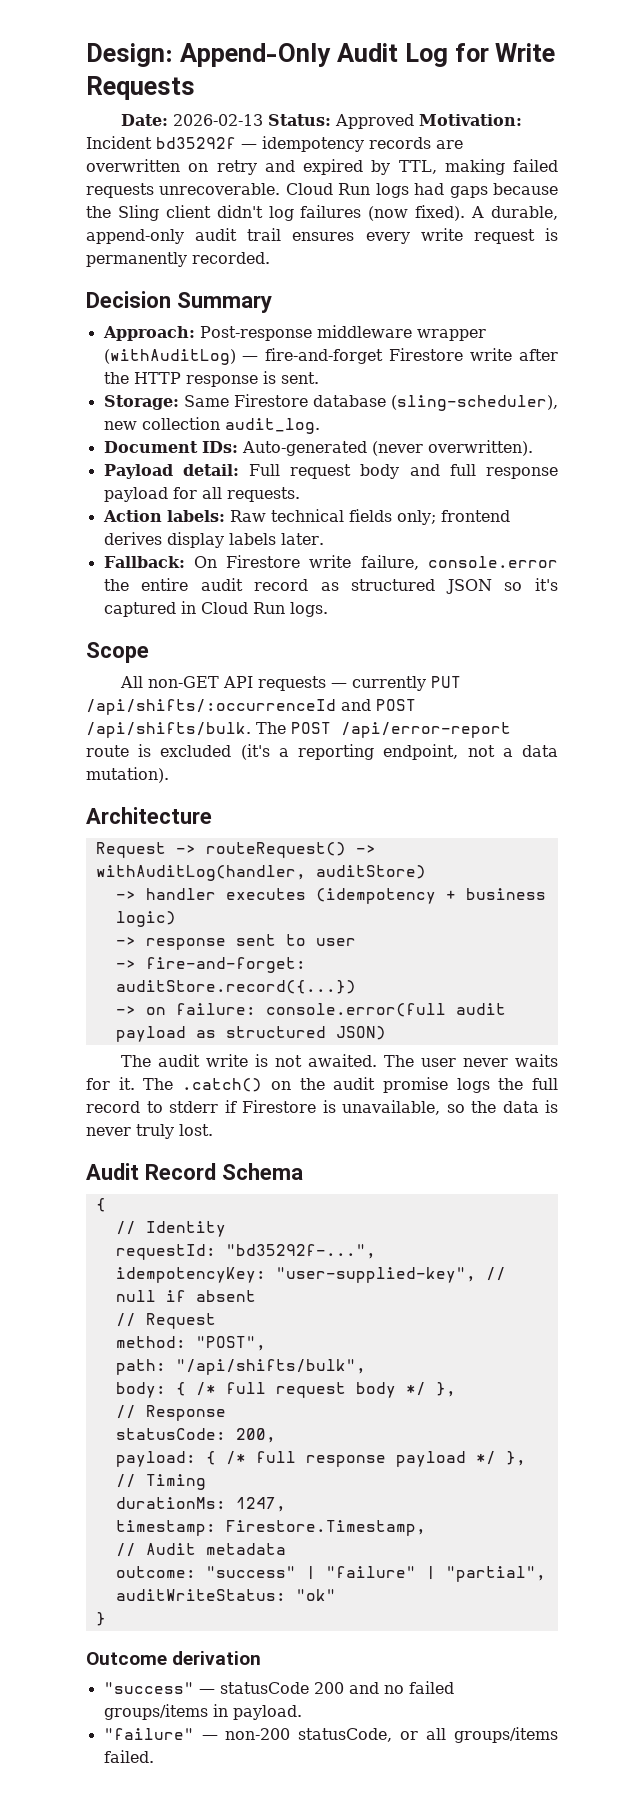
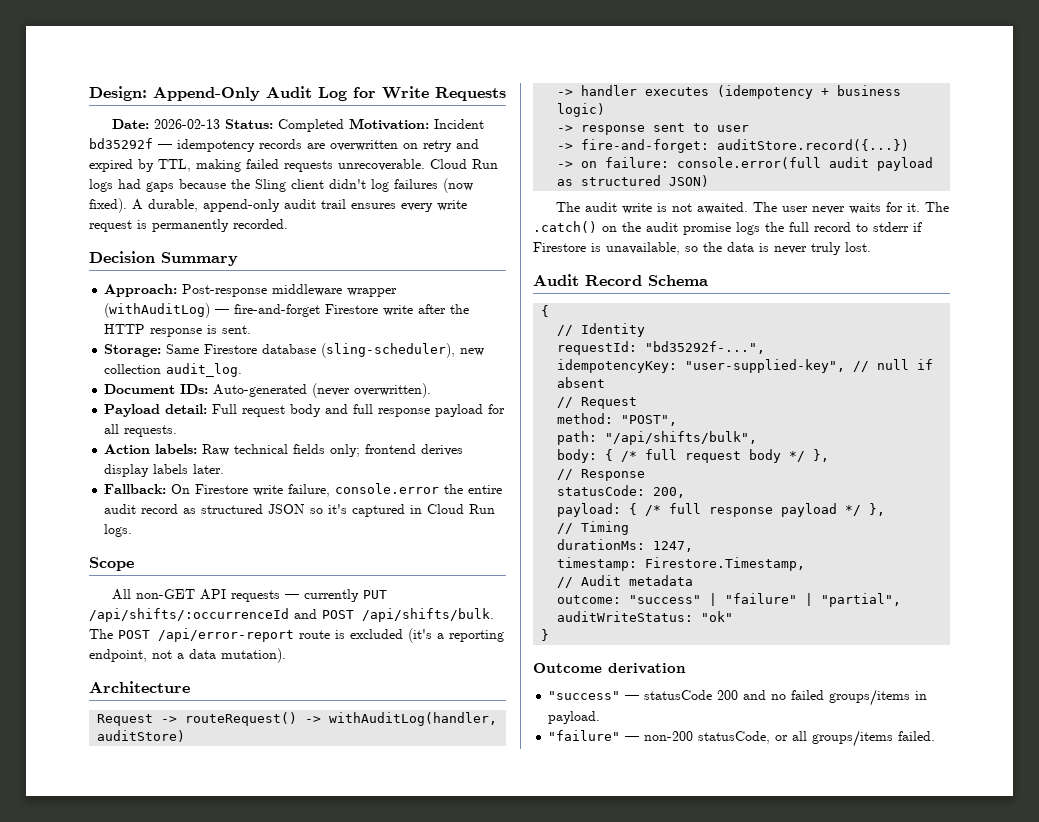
- Date: 2026-02-13 Status: Approved Motivation: Incident bd35292f — idempotency records are overwritten on retry and expired by TTL, making failed requests unrecoverable.
+ Date: 2026-02-13 Status: Completed Motivation: Incident bd35292f — idempotency records are overwritten on retry and expired by TTL, making failed requests unrecoverable.

